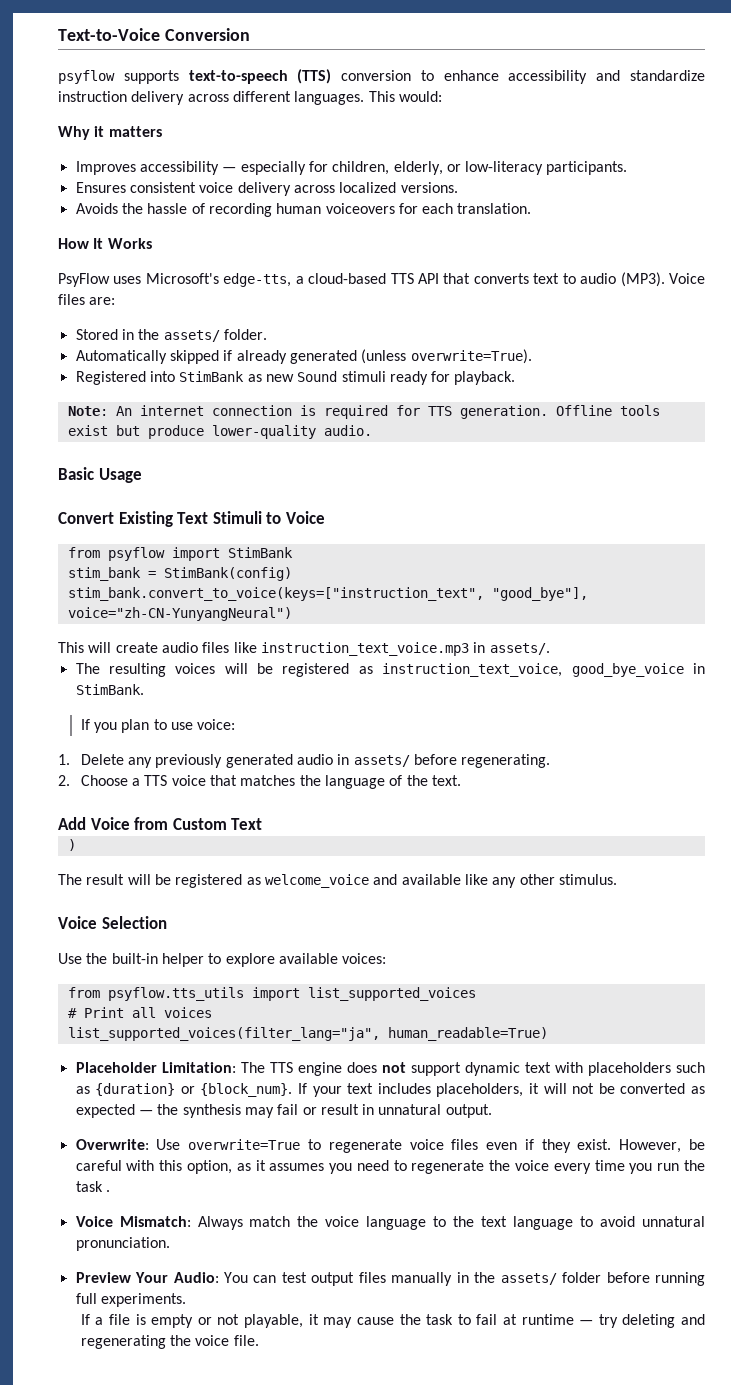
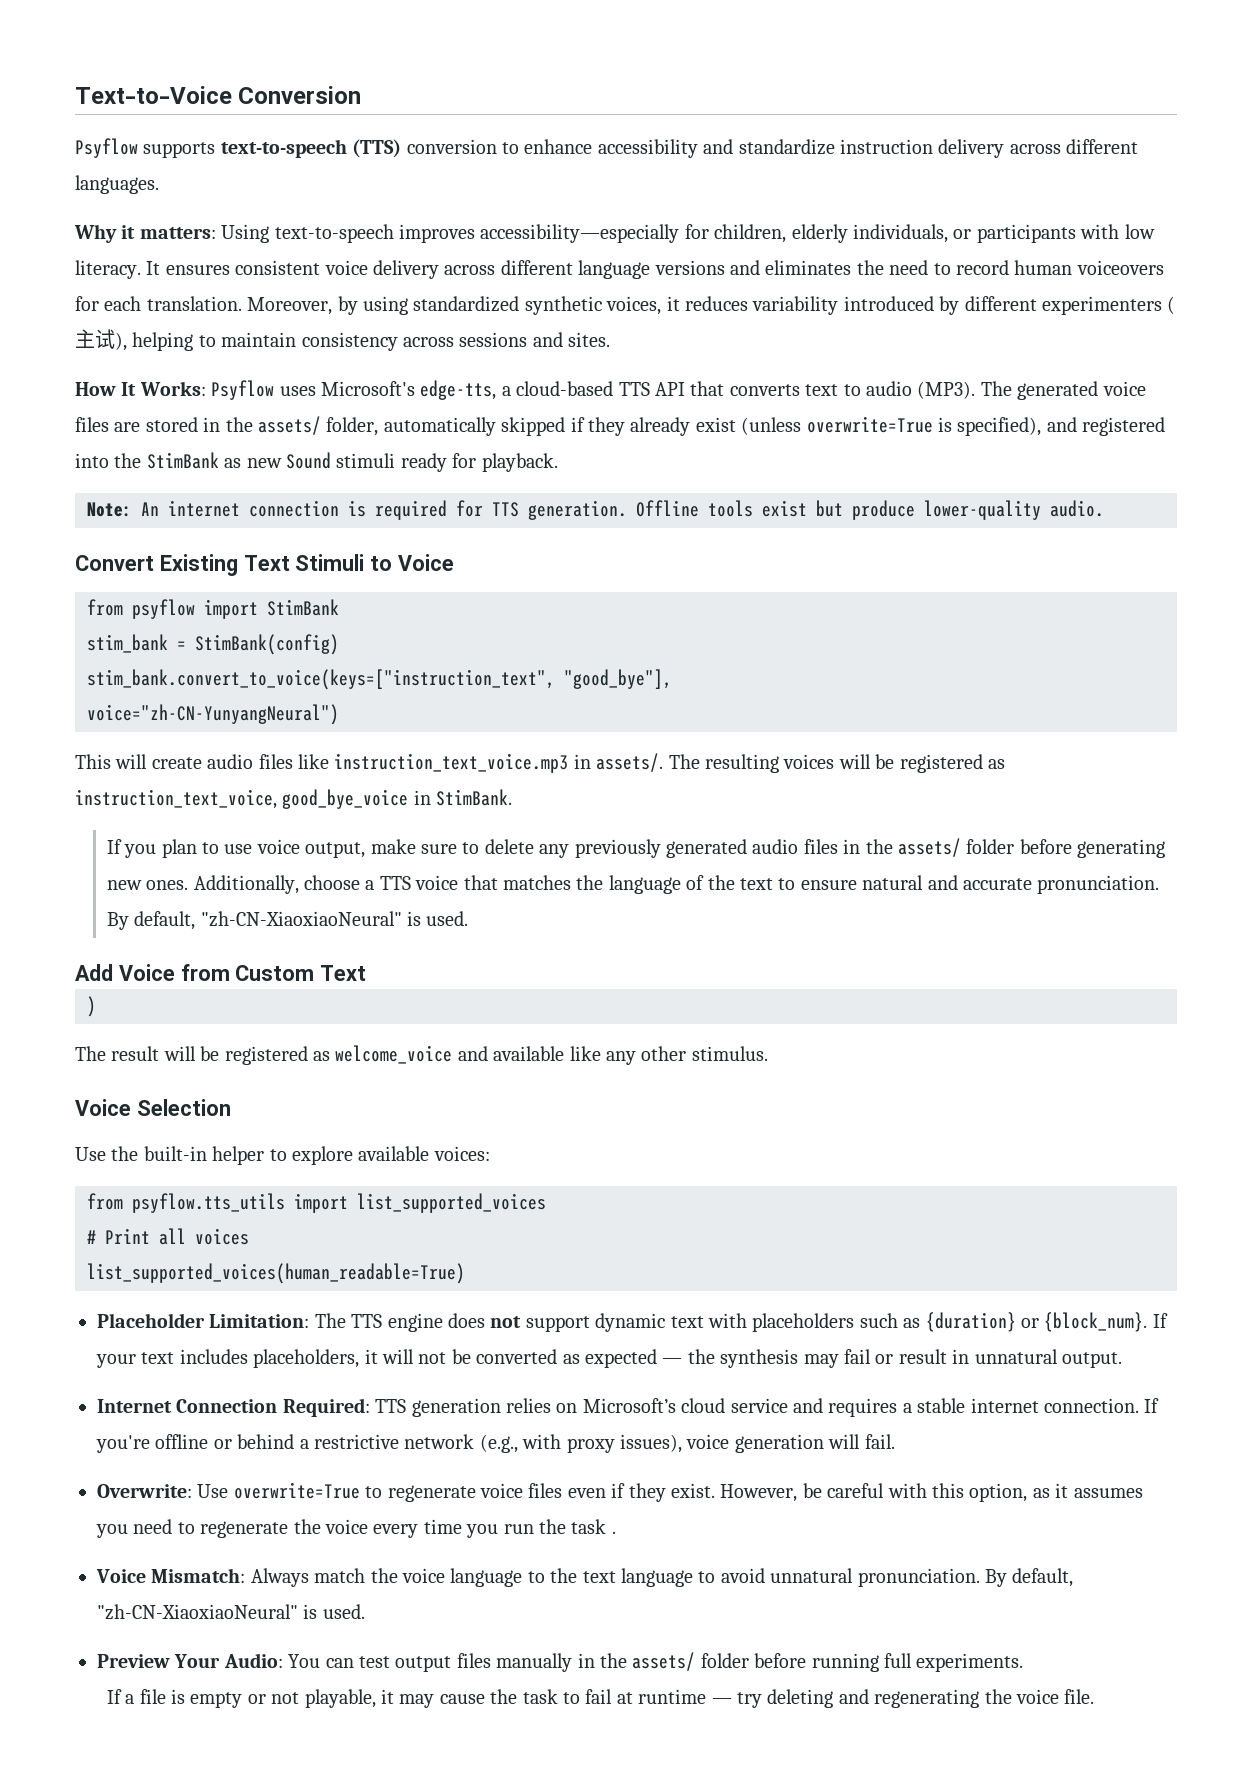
- psyflow supports text-to-speech (TTS) conversion to enhance accessibility and standardize instruction delivery across different languages. This would:
+ Psyflow supports text-to-speech (TTS) conversion to enhance accessibility and standardize instruction delivery across different languages.
- Why it matters
- Improves accessibility — especially for children, elderly, or low-literacy participants.
- Ensures consistent voice delivery across localized versions.
- Avoids the hassle of recording human voiceovers for each translation.
+ Why it matters: Using text-to-speech improves accessibility—especially for children, elderly individuals, or participants with low literacy. It ensures consistent voice delivery across different language versions and eliminates the need to record human voiceovers for each translation. Moreover, by using standardized synthetic voices, it reduces variability introduced by different experimenters (主试), helping to maintain consistency across sessions and sites.
- How It Works
- PsyFlow uses Microsoft's edge-tts, a cloud-based TTS API that converts text to audio (MP3).
+ How It Works: Psyflow uses Microsoft's edge-tts, a cloud-based TTS API that converts text to audio (MP3).
- Voice files are:
- Stored in the assets/ folder.
- Automatically skipped if already generated (unless overwrite=True).
- Registered into StimBank as new Sound stimuli ready for playback.
+ The generated voice files are stored in the assets/ folder, automatically skipped if they already exist (unless overwrite=True is specified), and registered into the StimBank as new Sound stimuli ready for playback.
- Basic Usage
- This will create audio files like instruction_text_voice.mp3 in assets/.
- The resulting voices will be registered as instruction_text_voice, good_bye_voice in StimBank.
+ This will create audio files like instruction_text_voice.mp3 in assets/. The resulting voices will be registered as instruction_text_voice, good_bye_voice in StimBank.
- If you plan to use voice:
- 1. Delete any previously generated audio in assets/ before regenerating.
- 2. Choose a TTS voice that matches the language of the text.
+ If you plan to use voice output, make sure to delete any previously generated audio files in the assets/ folder before generating new ones. Additionally, choose a TTS voice that matches the language of the text to ensure natural and accurate pronunciation. By default, "zh-CN-XiaoxiaoNeural" is used.
- list_supported_voices(filter_lang="ja", human_readable=True)
+ list_supported_voices(human_readable=True)
+ Internet Connection Required: TTS generation relies on Microsoft’s cloud service and requires a stable internet connection. If you're offline or behind a restrictive network (e.g., with proxy issues), voice generation will fail.
- Voice Mismatch: Always match the voice language to the text language to avoid unnatural pronunciation.
+ Voice Mismatch: Always match the voice language to the text language to avoid unnatural pronunciation. By default, "zh-CN-XiaoxiaoNeural" is used.

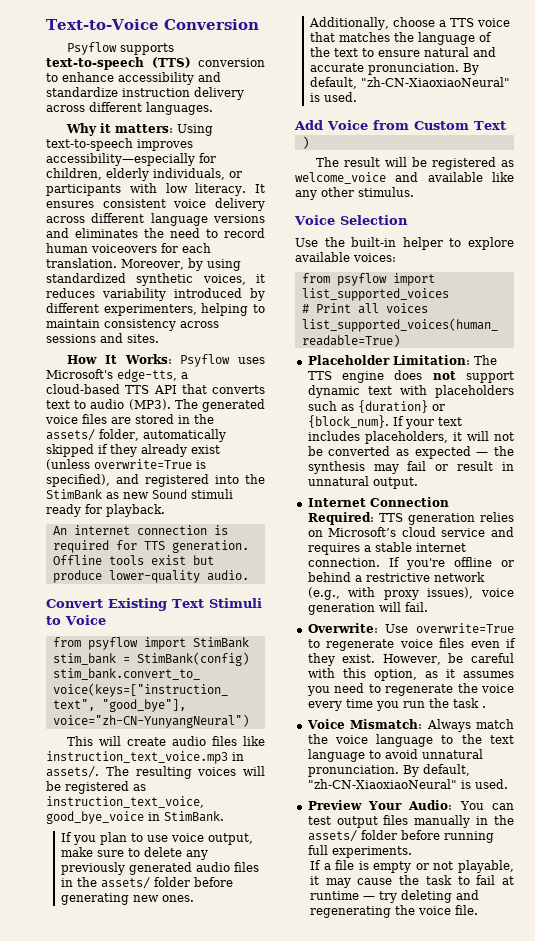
- Moreover, by using standardized synthetic voices, it reduces variability introduced by different experimenters (主试), helping to maintain consistency across sessions and sites.
+ Moreover, by using standardized synthetic voices, it reduces variability introduced by different experimenters, helping to maintain consistency across sessions and sites.
- Note: An internet connection is required for TTS generation.
+ An internet connection is required for TTS generation.
- from psyflow.tts_utils import list_supported_voices
+ from psyflow import list_supported_voices

